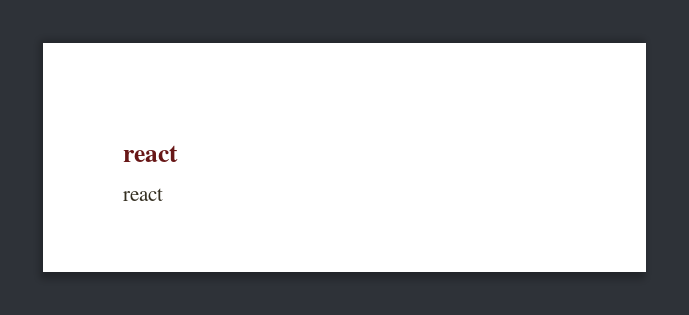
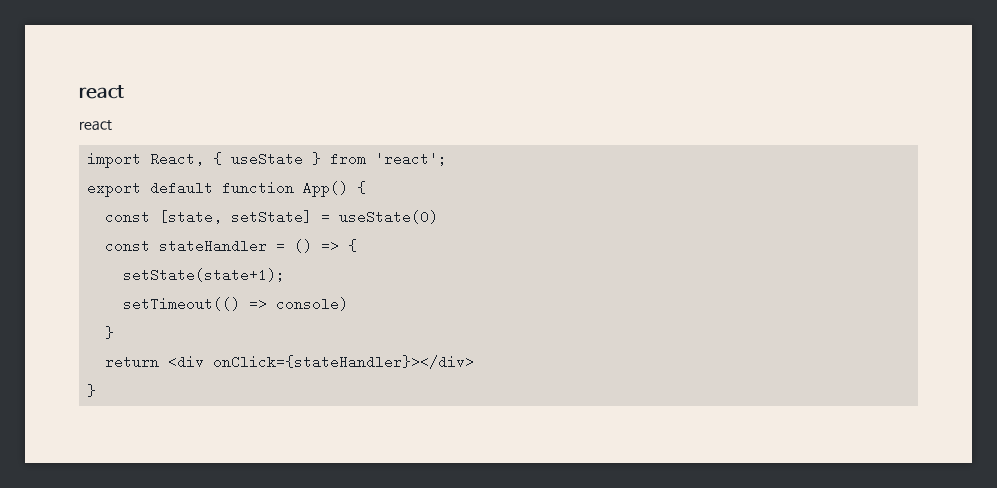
+ import React, { useState } from 'react';
+ export default function App() {
+ const [state, setState] = useState(0)
+ const stateHandler = () => {
+ setState(state+1);
+ setTimeout(() => console)
+ }
+ return <div onClick={stateHandler}></div>
+ }

